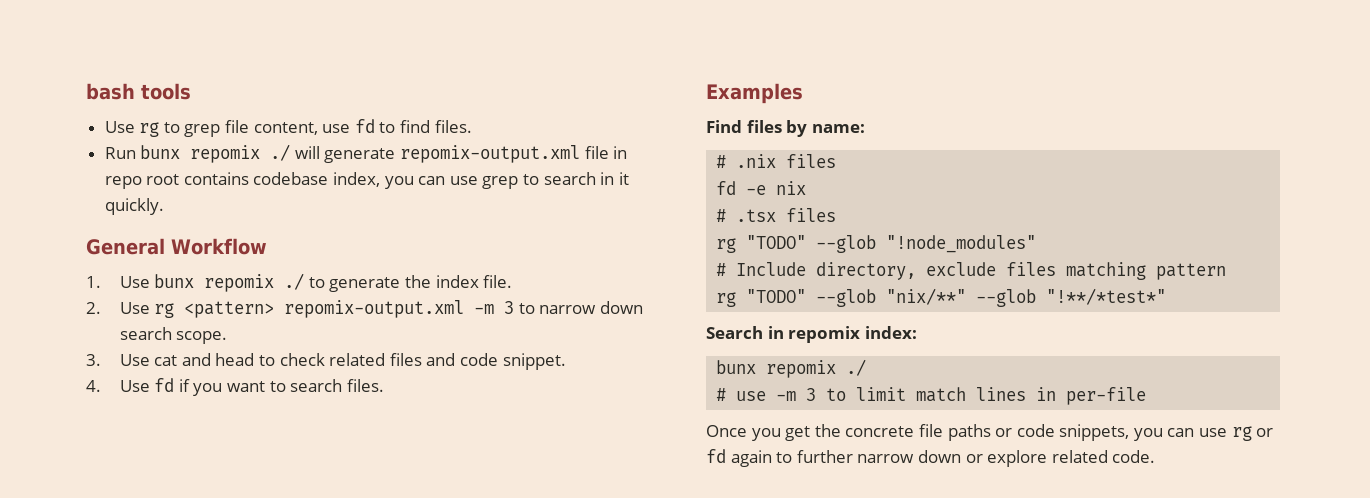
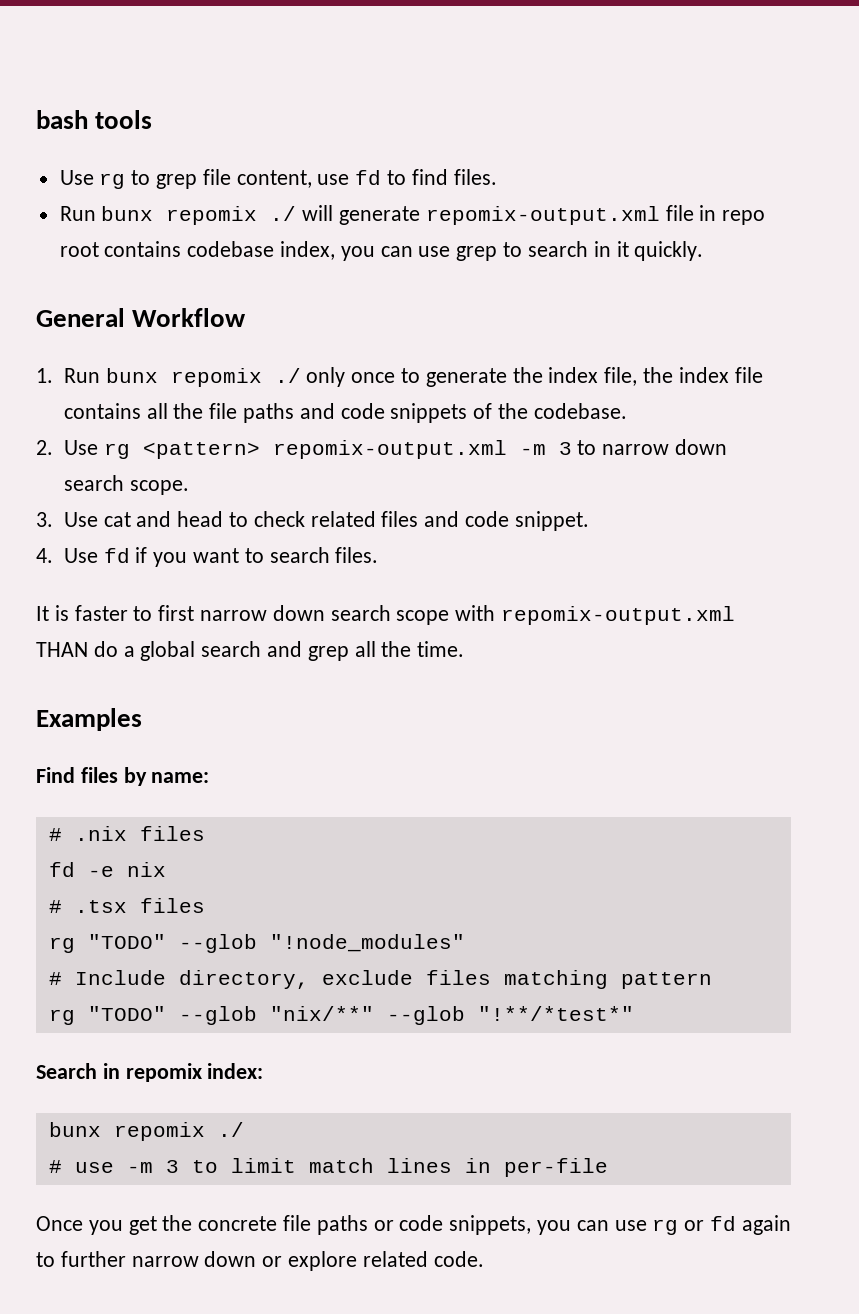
- 1. Use bunx repomix ./ to generate the index file.
+ 1. Run bunx repomix ./ only once to generate the index file, the index file contains all the file paths and code snippets of the codebase.
+ It is faster to first narrow down search scope with repomix-output.xml THAN do a global search and grep all the time.

